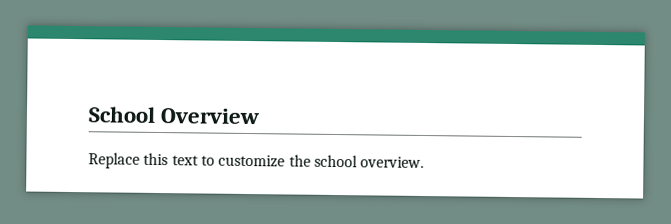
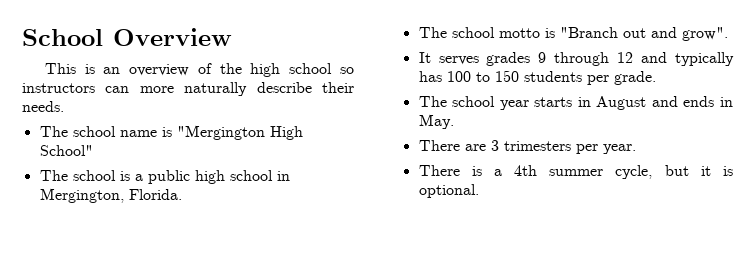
- Replace this text to customize the school overview.
+ This is an overview of the high school so instructors can more naturally describe their needs.
+ The school name is "Mergington High School"
+ The school is a public high school in Mergington, Florida.
+ The school motto is "Branch out and grow".
+ It serves grades 9 through 12 and typically has 100 to 150 students per grade.
+ The school year starts in August and ends in May.
+ There are 3 trimesters per year.
+ There is a 4th summer cycle, but it is optional.

